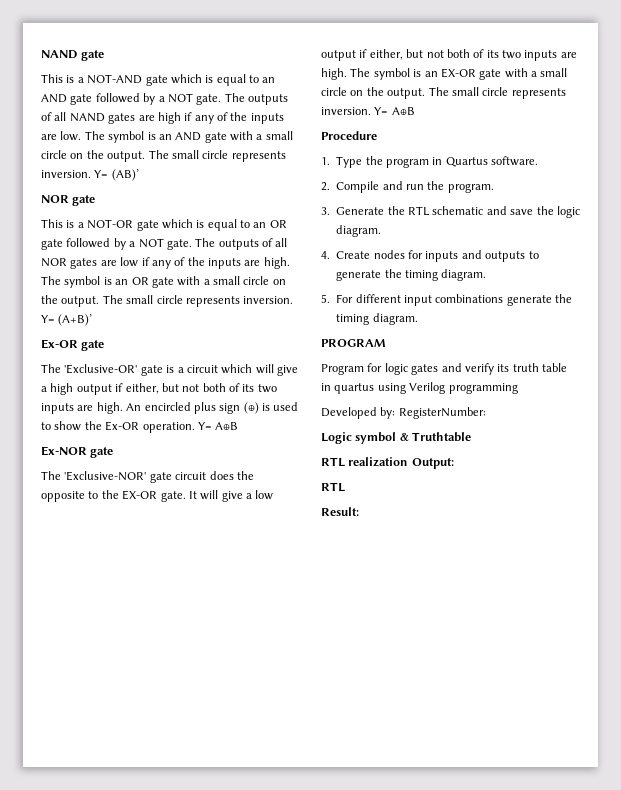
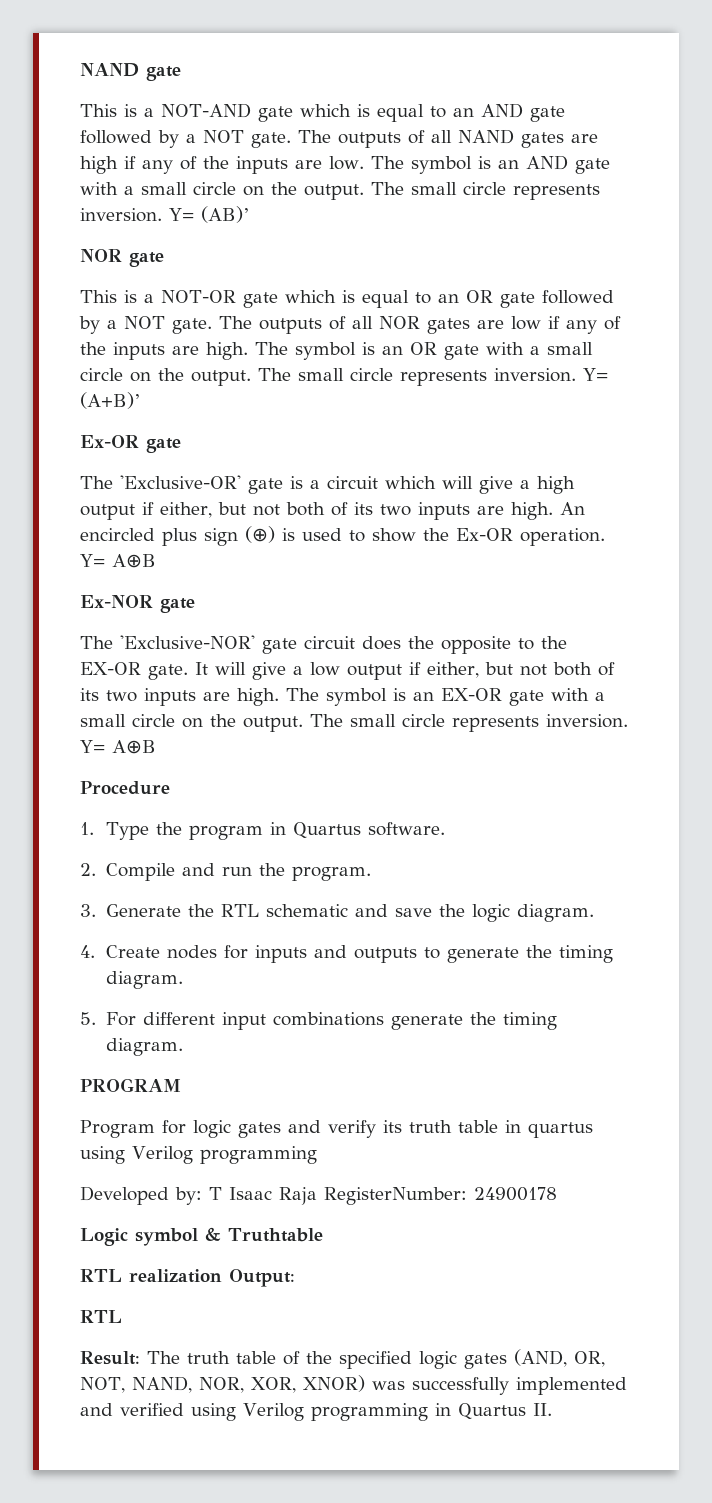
- Developed by: RegisterNumber:
+ Developed by: T Isaac Raja RegisterNumber: 24900178
- Result:
+ Result: The truth table of the specified logic gates (AND, OR, NOT, NAND, NOR, XOR, XNOR) was successfully implemented and verified using Verilog programming in Quartus II.

